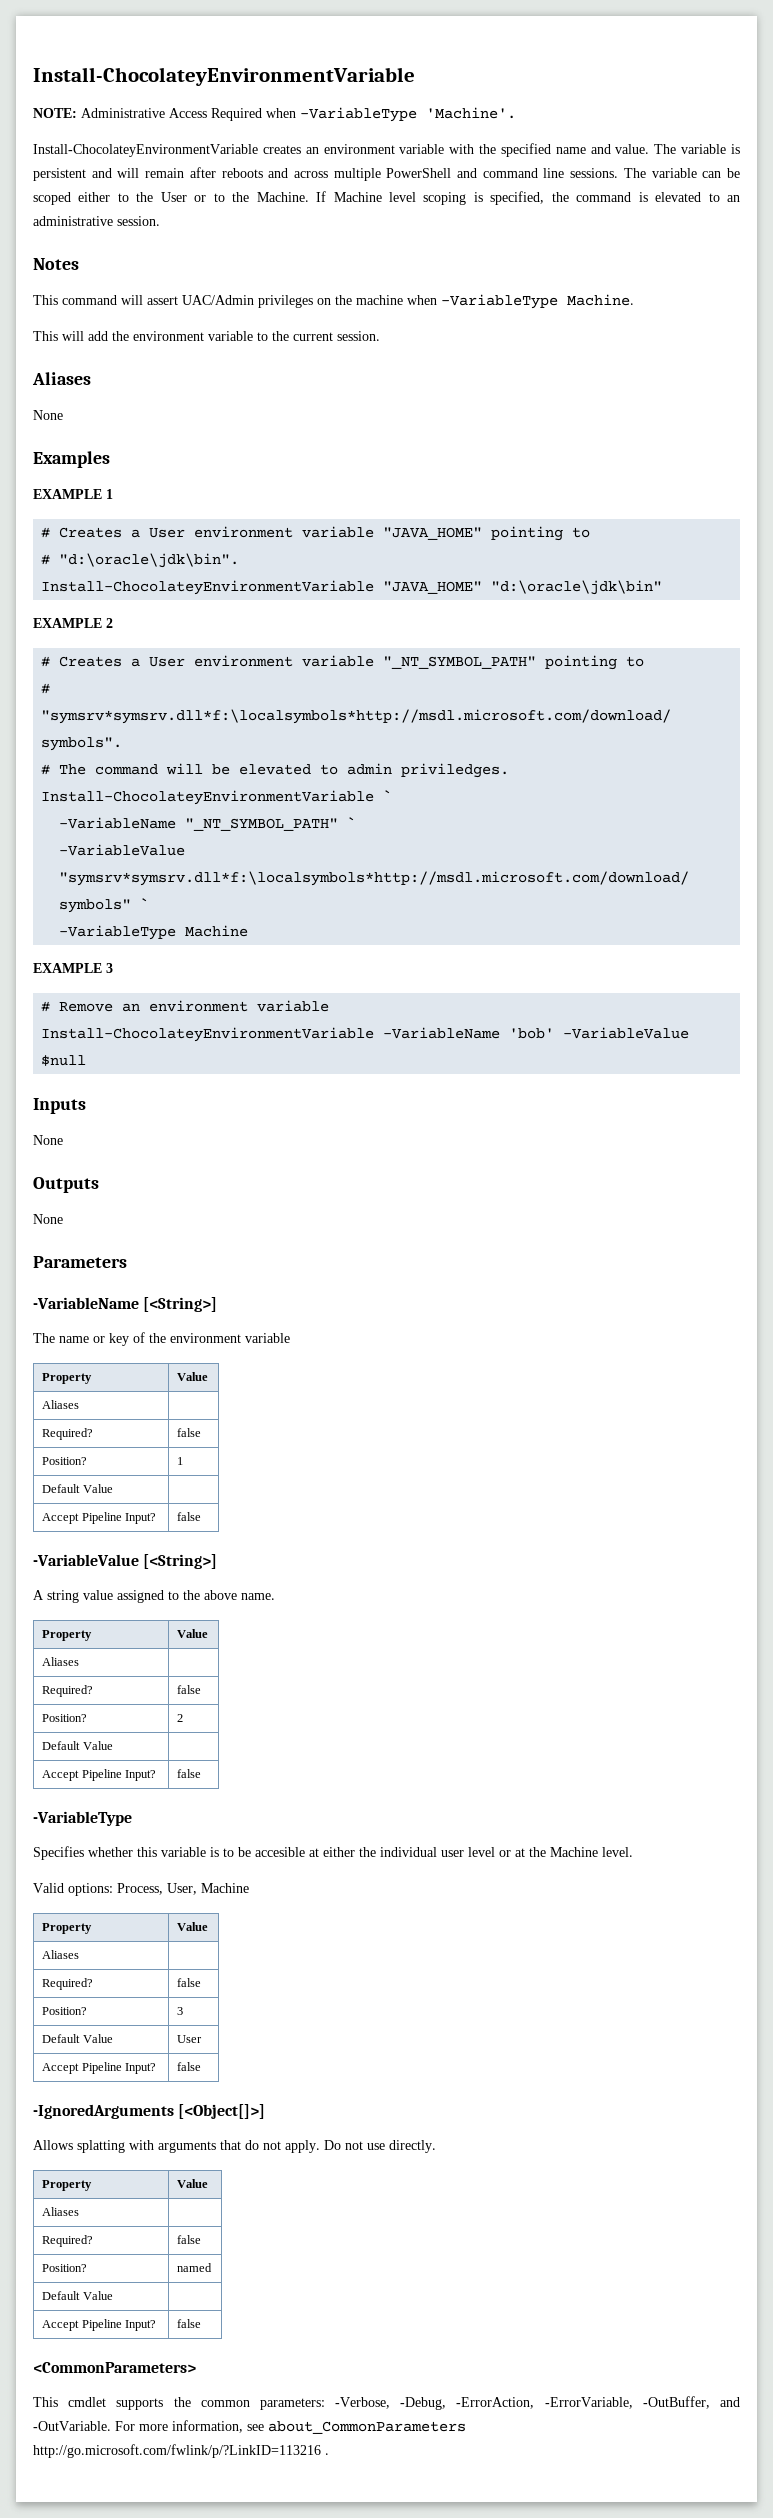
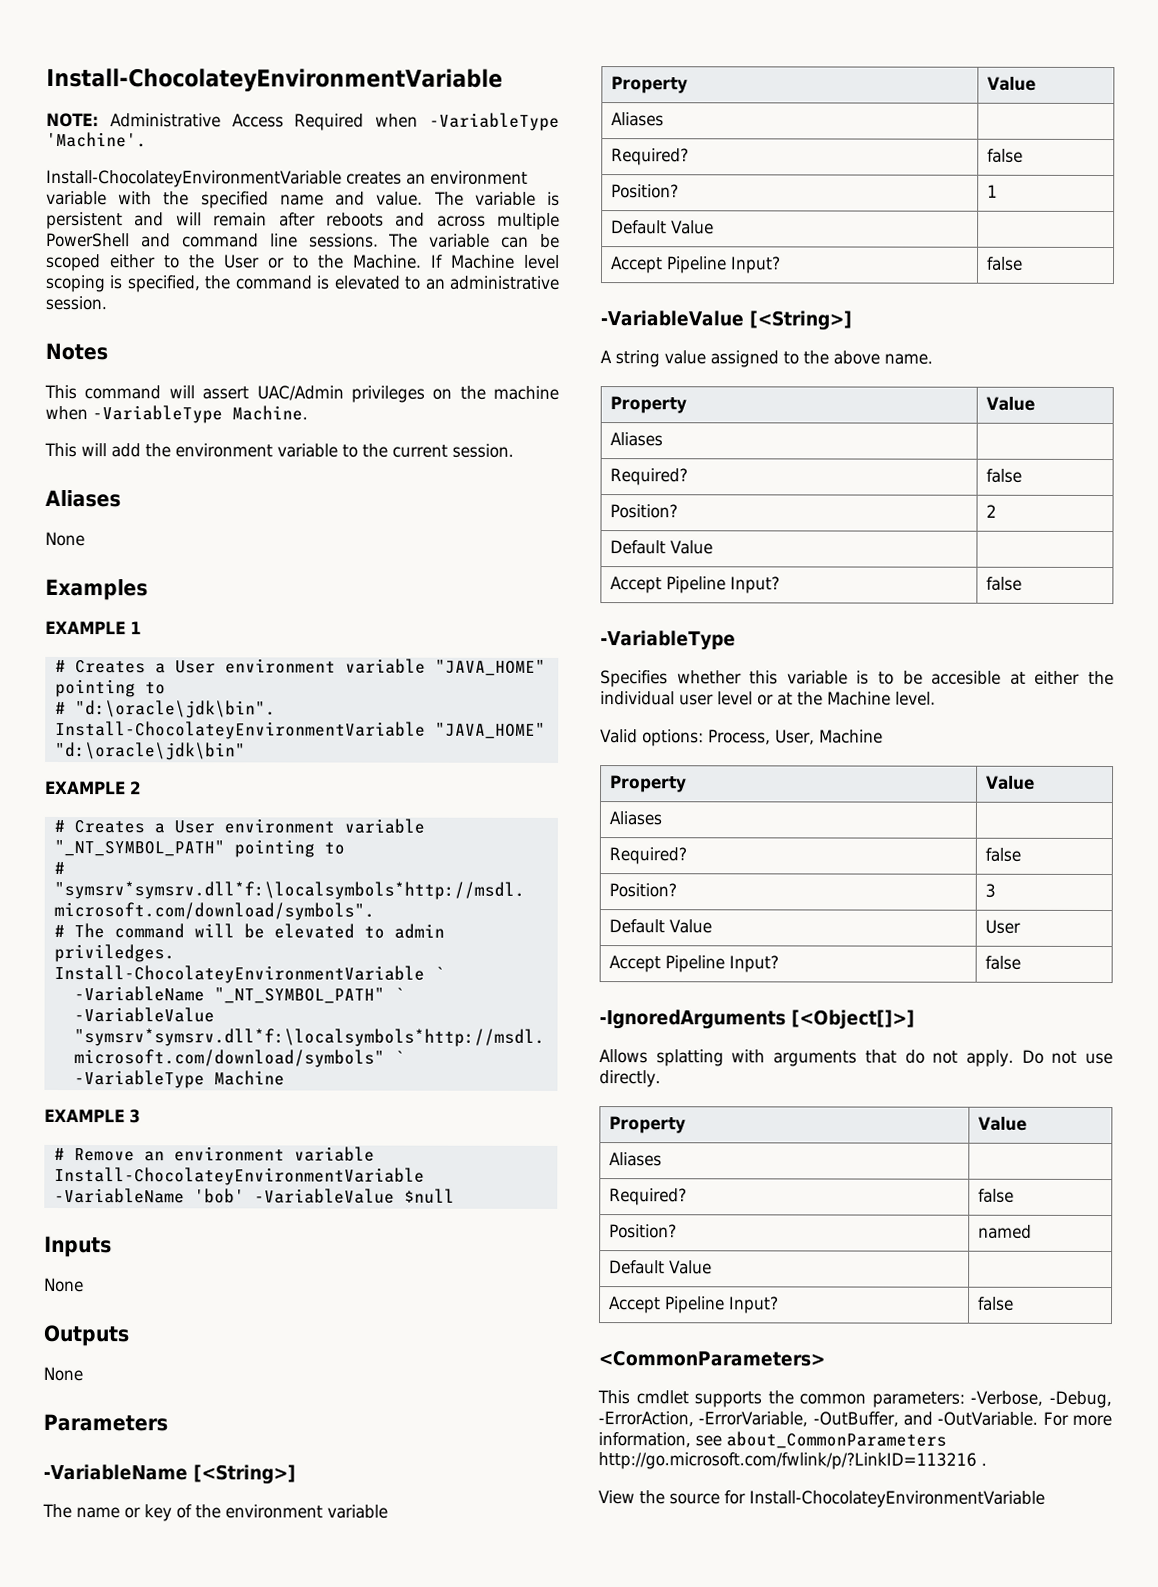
+ View the source for Install-ChocolateyEnvironmentVariable

